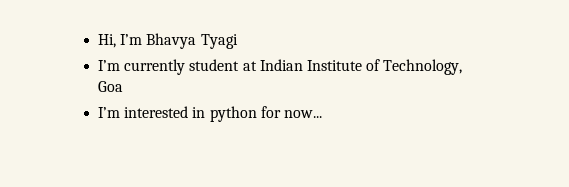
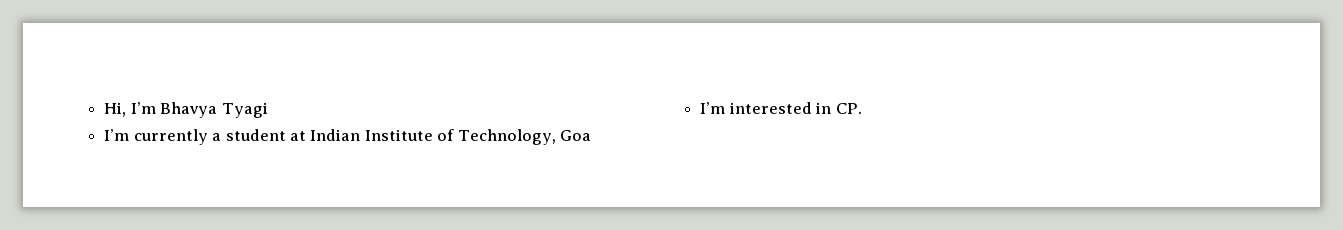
- I’m currently student at Indian Institute of Technology, Goa
+ I’m currently a student at Indian Institute of Technology, Goa
- I’m interested in python for now...
+ I’m interested in CP.

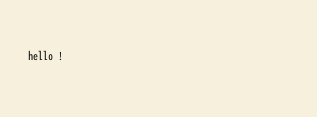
- Hi, I’m Bhavya Tyagi
- I’m currently a student at Indian Institute of Technology, Goa
- I’m interested in CP.
+ hello !

